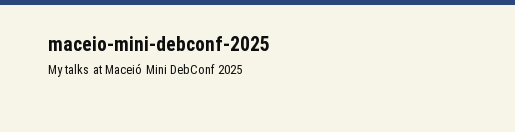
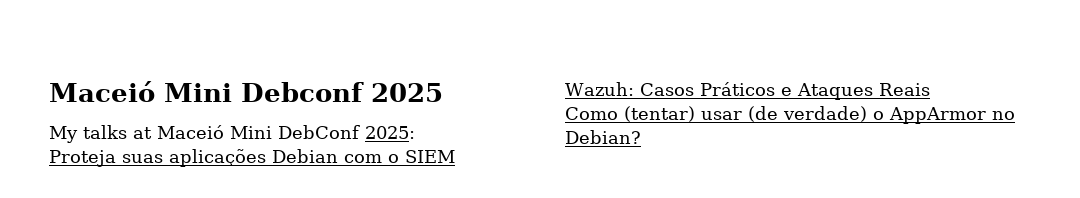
- maceio-mini-debconf-2025
+ Maceió Mini Debconf 2025
- My talks at Maceió Mini DebConf 2025
+ My talks at Maceió Mini DebConf 2025:
+ Proteja suas aplicações Debian com o SIEM Wazuh: Casos Práticos e Ataques Reais
+ Como (tentar) usar (de verdade) o AppArmor no Debian?

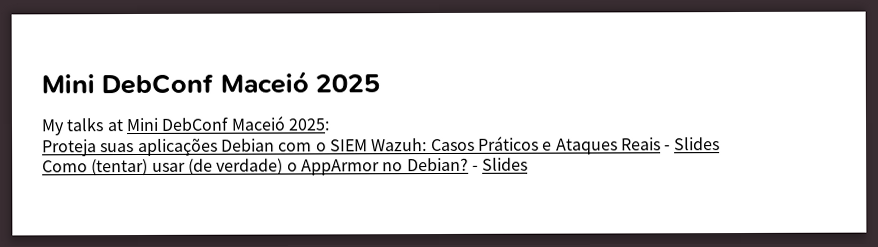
- Maceió Mini Debconf 2025
+ Mini DebConf Maceió 2025
- My talks at Maceió Mini DebConf 2025:
+ My talks at Mini DebConf Maceió 2025:
- Proteja suas aplicações Debian com o SIEM Wazuh: Casos Práticos e Ataques Reais
+ Proteja suas aplicações Debian com o SIEM Wazuh: Casos Práticos e Ataques Reais - Slides
- Como (tentar) usar (de verdade) o AppArmor no Debian?
+ Como (tentar) usar (de verdade) o AppArmor no Debian? - Slides

